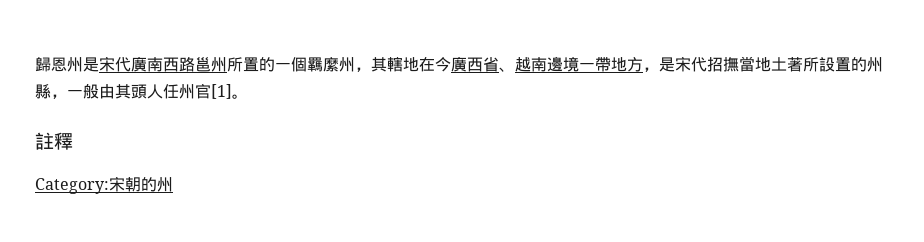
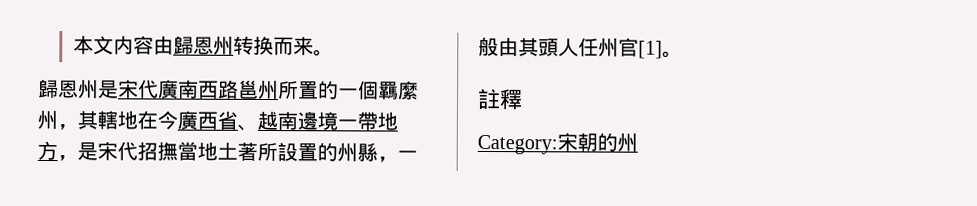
+ 本文内容由歸恩州转换而来。

